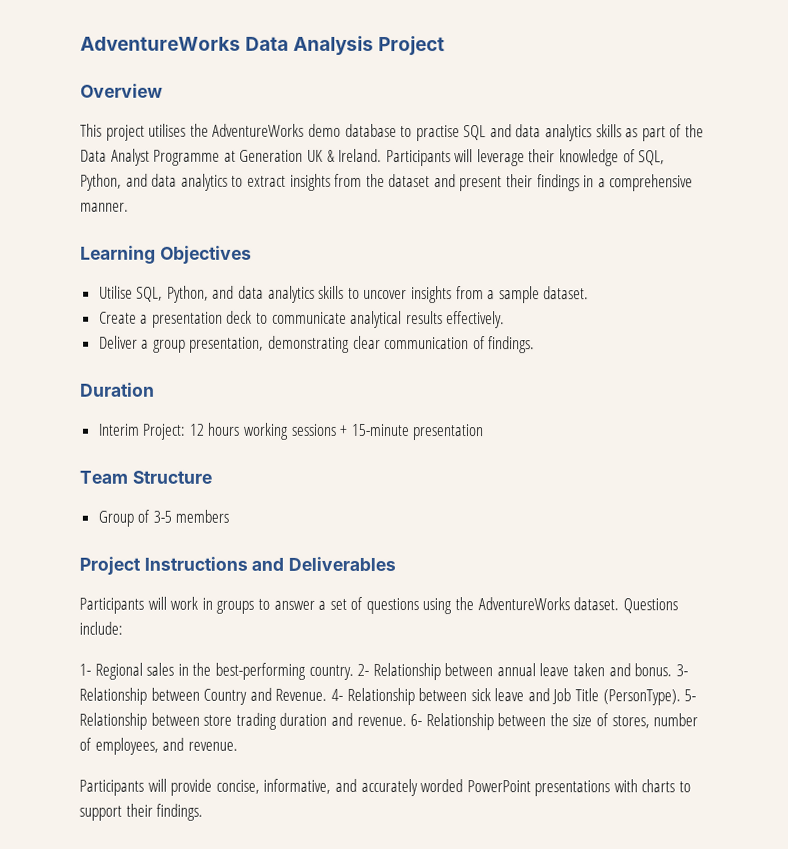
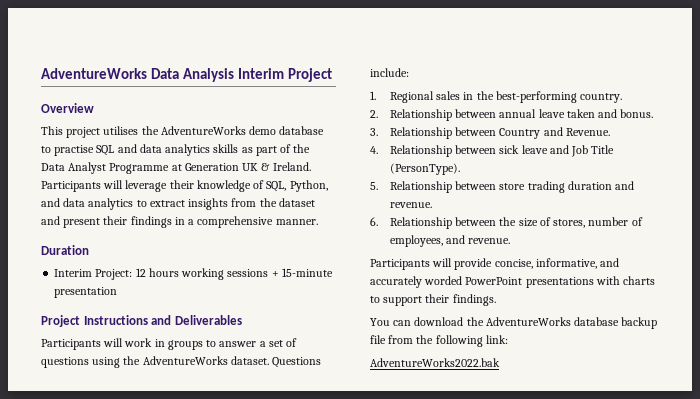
- AdventureWorks Data Analysis Project
+ AdventureWorks Data Analysis Interim Project
- Learning Objectives
- Utilise SQL, Python, and data analytics skills to uncover insights from a sample dataset.
- Create a presentation deck to communicate analytical results effectively.
- Deliver a group presentation, demonstrating clear communication of findings.
- Team Structure
- Group of 3-5 members
- 1- Regional sales in the best-performing country. 2- Relationship between annual leave taken and bonus. 3- Relationship between Country and Revenue. 4- Relationship between sick leave and Job Title (PersonType). 5- Relationship between store trading duration and revenue. 6- Relationship between the size of stores, number of employees, and revenue.
+ 1. Regional sales in the best-performing country.
+ 2. Relationship between annual leave taken and bonus.
+ 3. Relationship between Country and Revenue.
+ 4. Relationship between sick leave and Job Title (PersonType).
+ 5. Relationship between store trading duration and revenue.
+ 6. Relationship between the size of stores, number of employees, and revenue.
+ You can download the AdventureWorks database backup file from the following link:
+ AdventureWorks2022.bak

